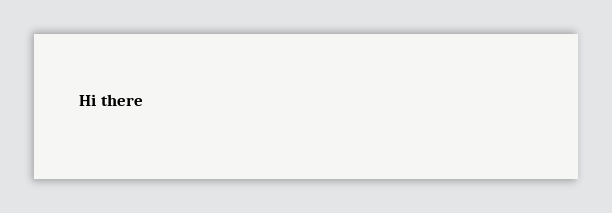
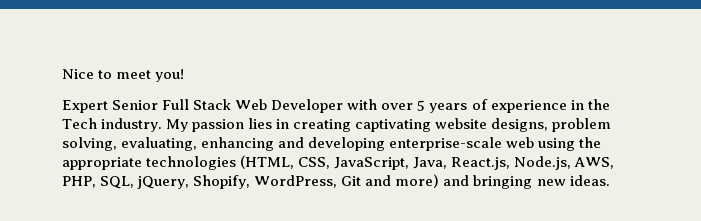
- Hi there
+ Nice to meet you!
+ Expert Senior Full Stack Web Developer with over 5 years of experience in the Tech industry. My passion lies in creating captivating website designs, problem solving, evaluating, enhancing and developing enterprise-scale web using the appropriate technologies (HTML, CSS, JavaScript, Java, React.js, Node.js, AWS, PHP, SQL, jQuery, Shopify, WordPress, Git and more) and bringing new ideas.

